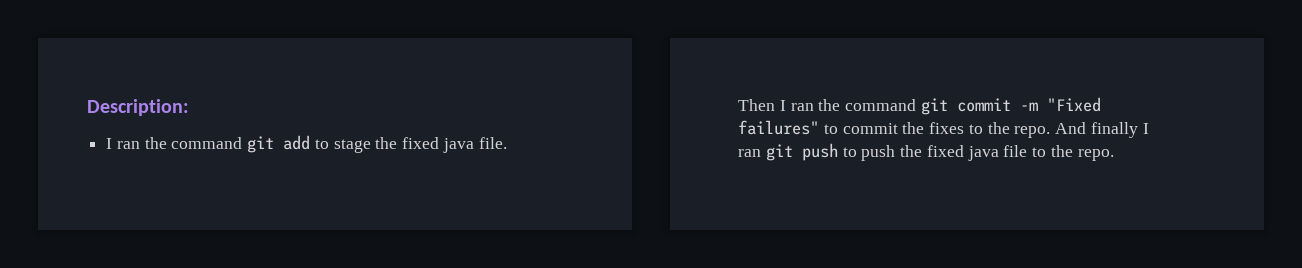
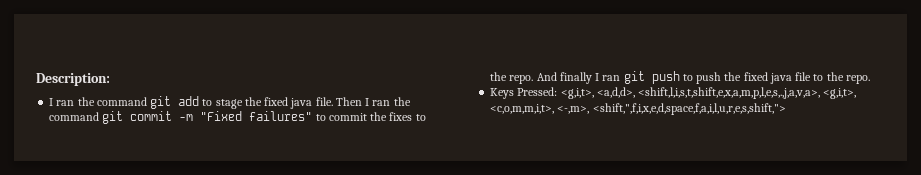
+ Keys Pressed: <g,i,t>, <a,d,d>, <shift,l,i,s,t,shift,e,x,a,m,p,l,e,s,.,j,a,v,a>, <g,i,t>, <c,o,m,m,i,t>, <-,m>, <shift,",f,i,x,e,d,space,f,a,i,l,u,r,e,s,shift,">

